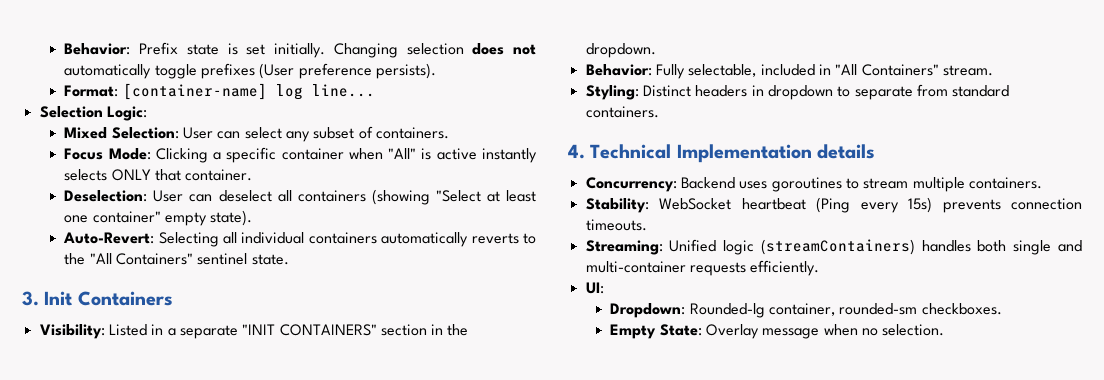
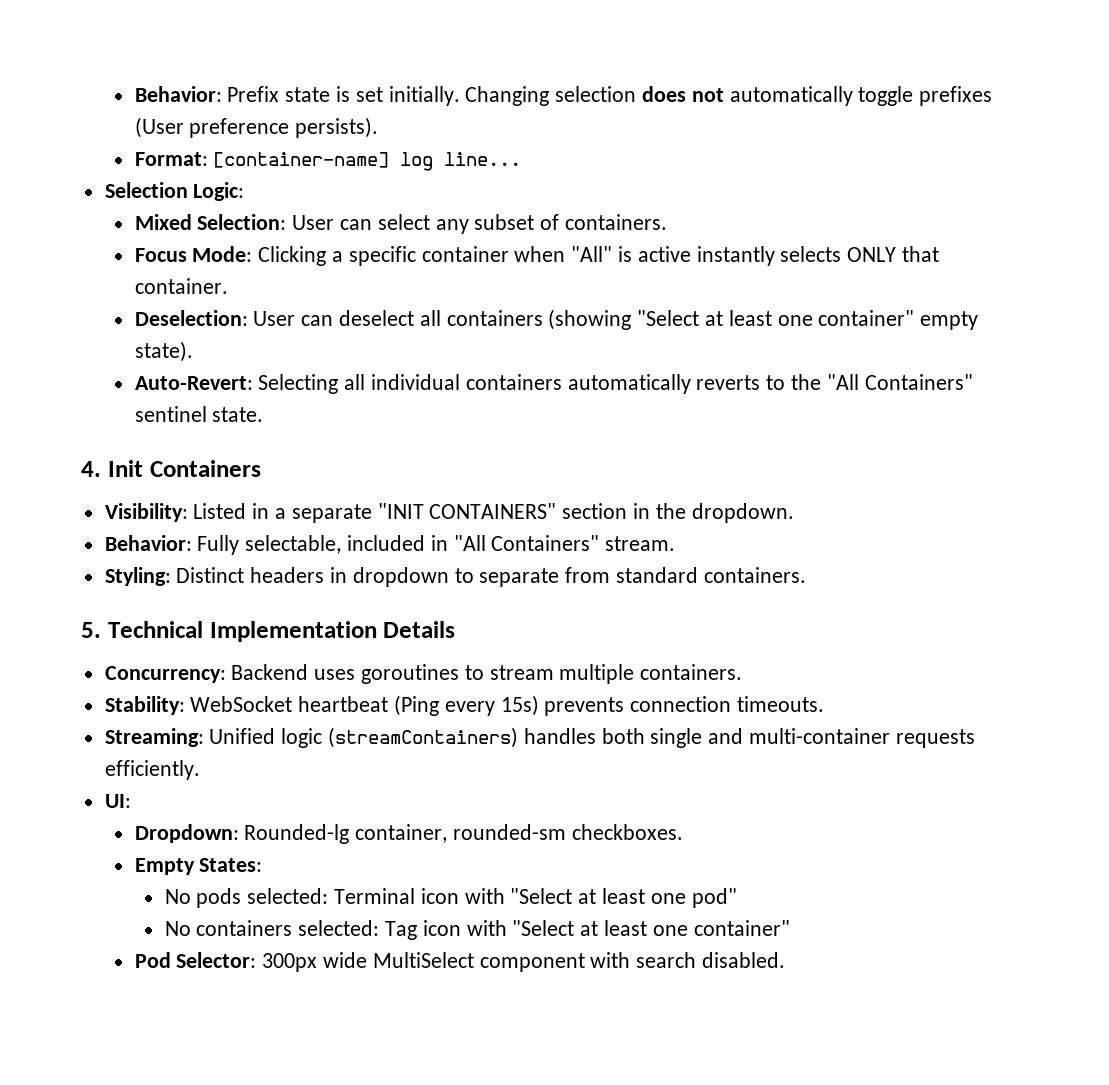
- 3. Init Containers
+ 4. Init Containers
- 4. Technical Implementation details
+ 5. Technical Implementation Details
- Empty State: Overlay message when no selection.
+ Empty States:
+ No pods selected: Terminal icon with "Select at least one pod"
+ No containers selected: Tag icon with "Select at least one container"
+ Pod Selector: 300px wide MultiSelect component with search disabled.

